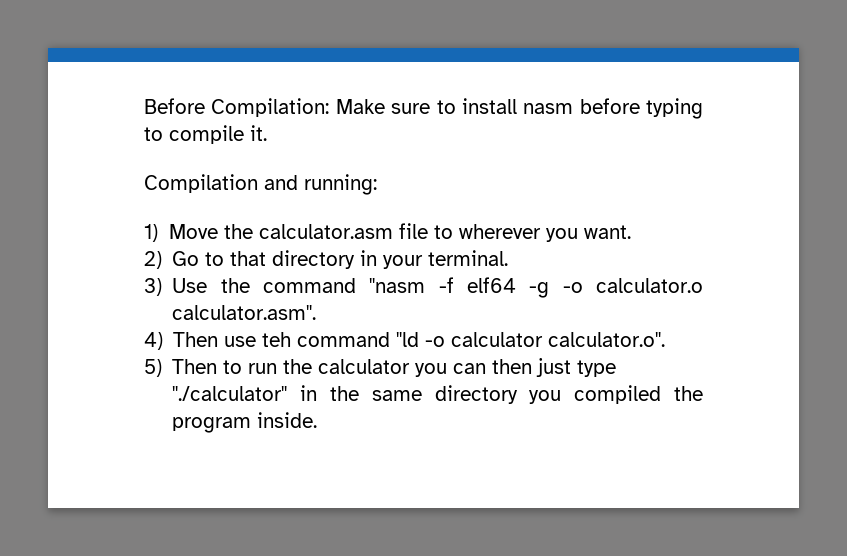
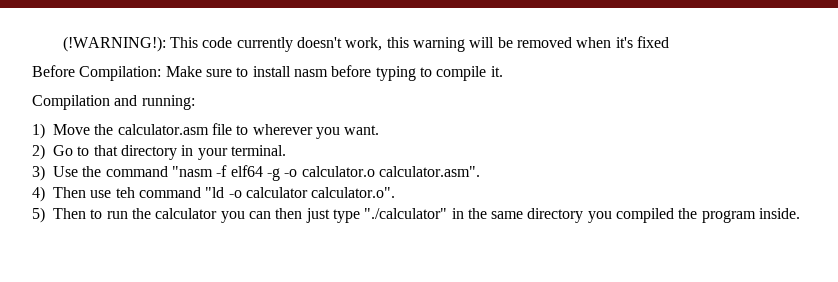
+ (!WARNING!): This code currently doesn't work, this warning will be removed when it's fixed

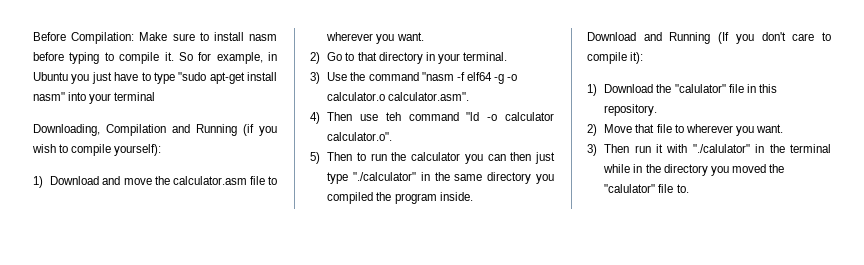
- (!WARNING!): This code currently doesn't work, this warning will be removed when it's fixed
- Before Compilation: Make sure to install nasm before typing to compile it.
- Compilation and running:
- 1) Move the calculator.asm file to wherever you want.
+ Before Compilation: Make sure to install nasm before typing to compile it. So for example, in Ubuntu you just have to type "sudo apt-get install nasm" into your terminal
+ Downloading, Compilation and Running (if you wish to compile yourself):
+ 1) Download and move the calculator.asm file to wherever you want.
+ Download and Running (If you don't care to compile it):
+ 1) Download the "calulator" file in this repository.
+ 2) Move that file to wherever you want.
+ 3) Then run it with "./calulator" in the terminal while in the directory you moved the "calulator" file to.

